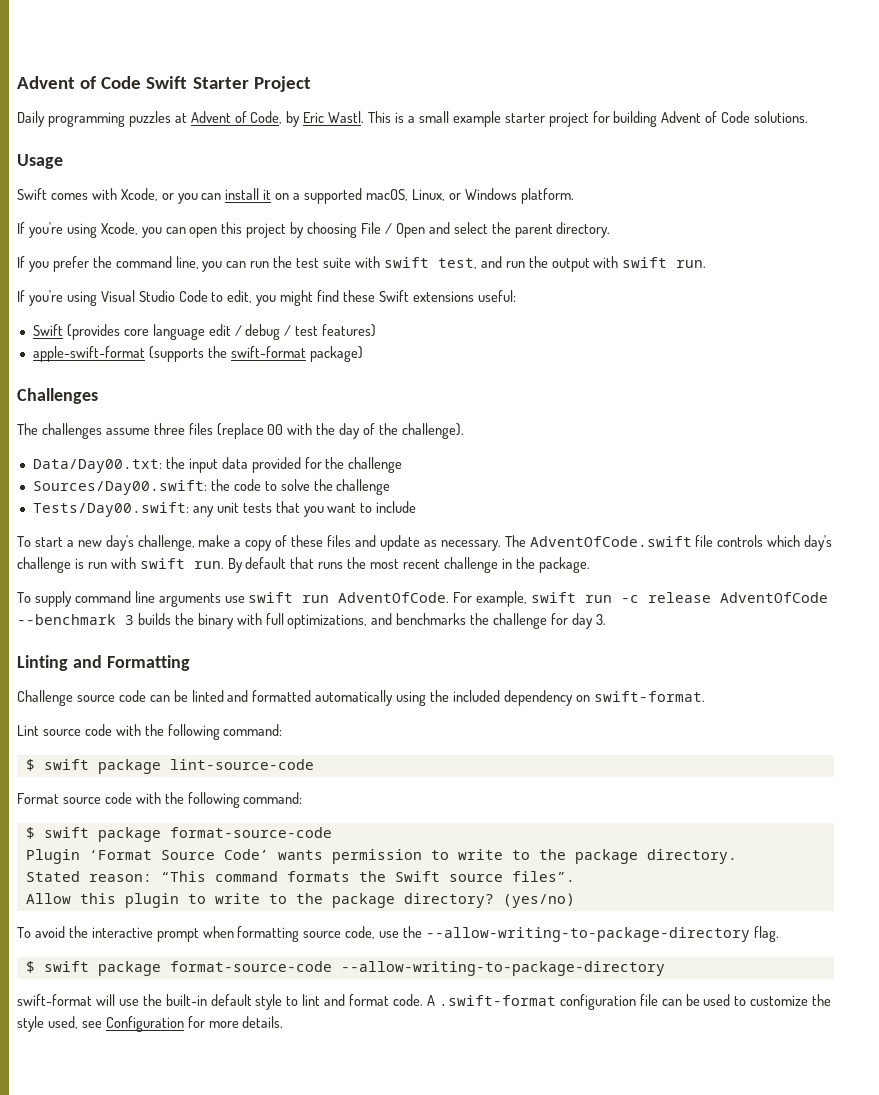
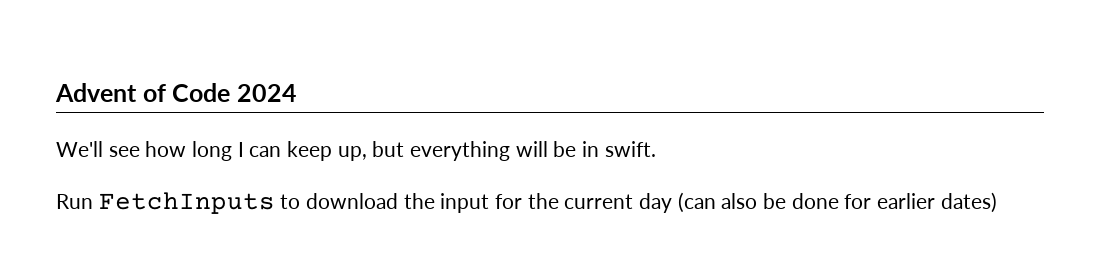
- Advent of Code Swift Starter Project
- Daily programming puzzles at Advent of Code, by Eric Wastl. This is a small example starter project for building Advent of Code solutions.
- Usage
- Swift comes with Xcode, or you can install it on a supported macOS, Linux, or Windows platform.
- If you're using Xcode, you can open this project by choosing File / Open and select the parent directory.
- If you prefer the command line, you can run the test suite with swift test, and run the output with swift run.
- If you're using Visual Studio Code to edit, you might find these Swift extensions useful:
- Swift (provides core language edit / debug / test features)
- apple-swift-format (supports the swift-format package)
- Challenges
- The challenges assume three files (replace 00 with the day of the challenge).
- Data/Day00.txt: the input data provided for the challenge
- Sources/Day00.swift: the code to solve the challenge
- Tests/Day00.swift: any unit tests that you want to include
- To start a new day's challenge, make a copy of these files and update as necessary. The AdventOfCode.swift file controls which day's challenge is run with swift run. By default that runs the most recent challenge in the package.
- To supply command line arguments use swift run AdventOfCode. For example, swift run -c release AdventOfCode --benchmark 3 builds the binary with full optimizations, and benchmarks the challenge for day 3.
- Linting and Formatting
- Challenge source code can be linted and formatted automatically using the included dependency on swift-format.
- Lint source code with the following command:
- $ swift package lint-source-code
- Format source code with the following command:
- $ swift package format-source-code
- Plugin ‘Format Source Code’ wants permission to write to the package directory.
- Stated reason: “This command formats the Swift source files”.
- Allow this plugin to write to the package directory? (yes/no)
- To avoid the interactive prompt when formatting source code, use the --allow-writing-to-package-directory flag.
- $ swift package format-source-code --allow-writing-to-package-directory
- swift-format will use the built-in default style to lint and format code. A .swift-format configuration file can be used to customize the style used, see Configuration for more details.
+ Advent of Code 2024
+ We'll see how long I can keep up, but everything will be in swift.
+ Run FetchInputs to download the input for the current day (can also be done for earlier dates)

